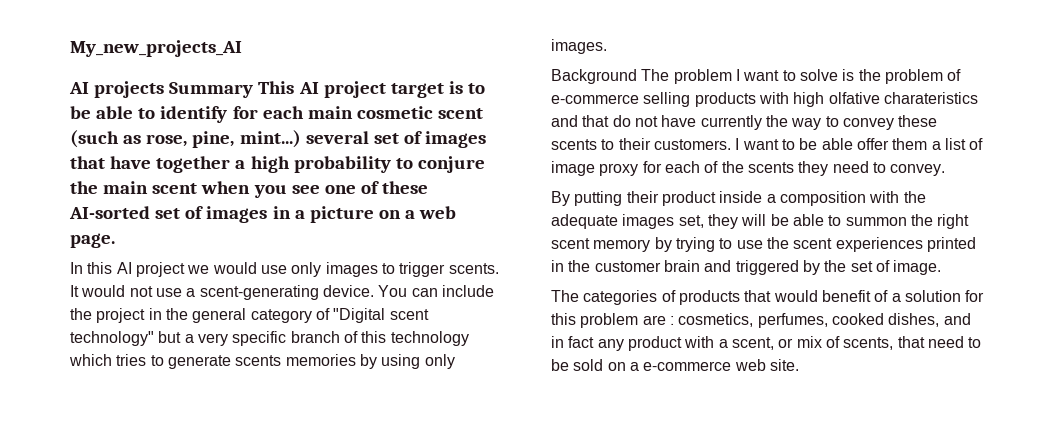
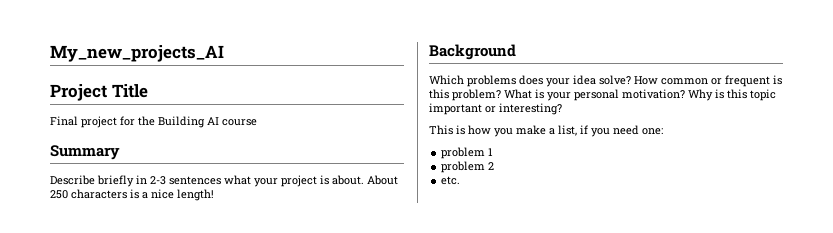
- AI projects Summary This AI project target is to be able to identify for each main cosmetic scent (such as rose, pine, mint...) several set of images that have together a high probability to conjure the main scent when you see one of these AI-sorted set of images in a picture on a web page.
- In this AI project we would use only images to trigger scents. It would not use a scent-generating device. You can include the project in the general category of "Digital scent technology" but a very specific branch of this technology which tries to generate scents memories by using only images.
- Background The problem I want to solve is the problem of e-commerce selling products with high olfative charateristics and that do not have currently the way to convey these scents to their customers. I want to be able offer them a list of image proxy for each of the scents they need to convey.
- By putting their product inside a composition with the adequate images set, they will be able to summon the right scent memory by trying to use the scent experiences printed in the customer brain and triggered by the set of image.
- The categories of products that would benefit of a solution for this problem are : cosmetics, perfumes, cooked dishes, and in fact any product with a scent, or mix of scents, that need to be sold on a e-commerce web site.
+ Project Title
+ Final project for the Building AI course
+ Summary
+ Describe briefly in 2-3 sentences what your project is about. About 250 characters is a nice length!
+ Background
+ Which problems does your idea solve? How common or frequent is this problem? What is your personal motivation? Why is this topic important or interesting?
+ This is how you make a list, if you need one:
+ problem 1
+ problem 2
+ etc.

